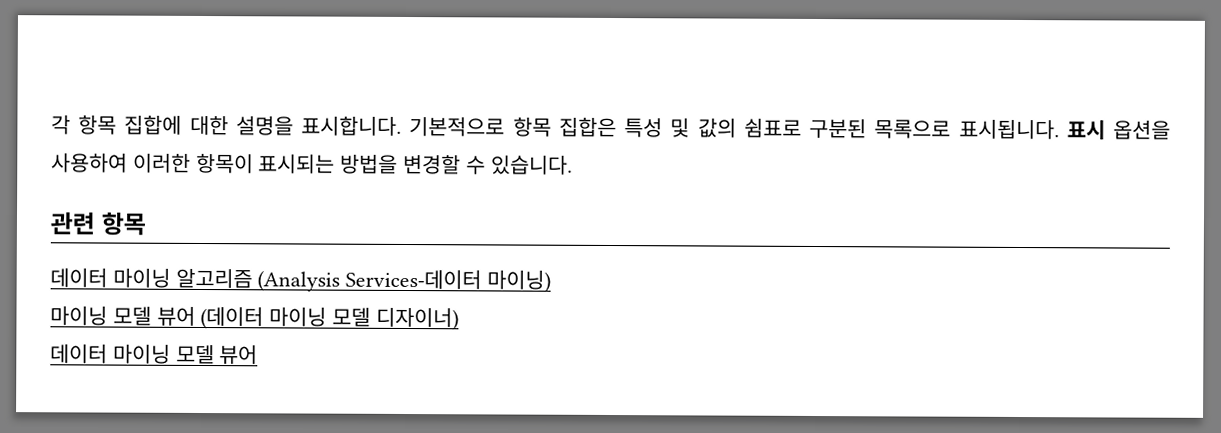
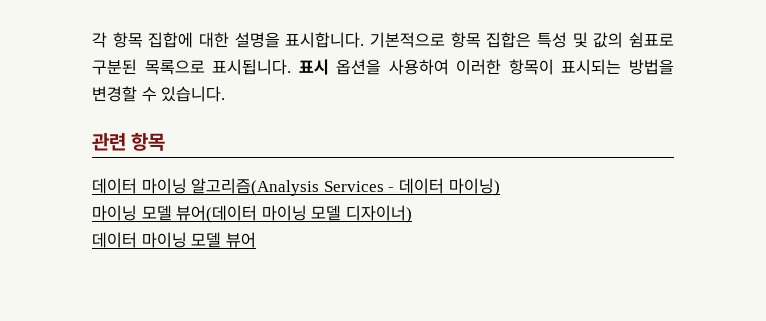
- 데이터 마이닝 알고리즘 (Analysis Services-데이터 마이닝)
+ 데이터 마이닝 알고리즘(Analysis Services - 데이터 마이닝)
- 마이닝 모델 뷰어 (데이터 마이닝 모델 디자이너)
+ 마이닝 모델 뷰어(데이터 마이닝 모델 디자이너)

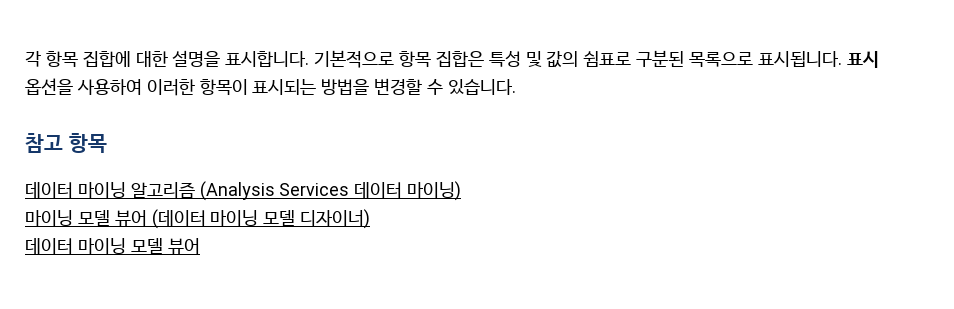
- 관련 항목
+ 참고 항목
- 데이터 마이닝 알고리즘(Analysis Services - 데이터 마이닝)
+ 데이터 마이닝 알고리즘 (Analysis Services 데이터 마이닝)
- 마이닝 모델 뷰어(데이터 마이닝 모델 디자이너)
+ 마이닝 모델 뷰어 (데이터 마이닝 모델 디자이너)

